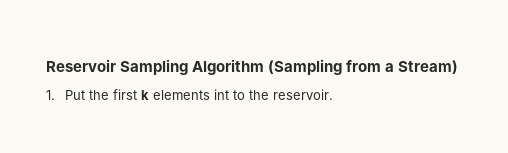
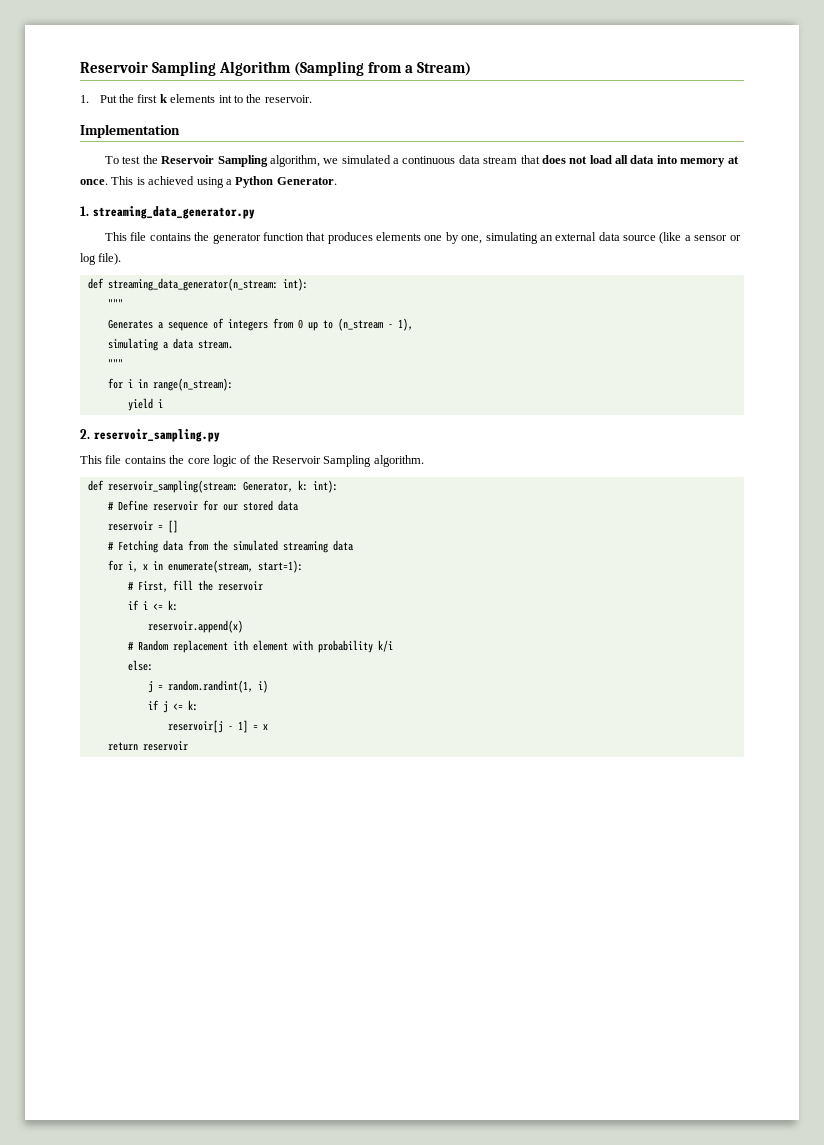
+ Implementation
+ To test the Reservoir Sampling algorithm, we simulated a continuous data stream that does not load all data into memory at once. This is achieved using a Python Generator.
+ 1. streaming_data_generator.py
+ This file contains the generator function that produces elements one by one, simulating an external data source (like a sensor or log file).
+ def streaming_data_generator(n_stream: int):
+ """
+ Generates a sequence of integers from 0 up to (n_stream - 1),
+ simulating a data stream.
+ """
+ for i in range(n_stream):
+ yield i
+ 2. reservoir_sampling.py
+ This file contains the core logic of the Reservoir Sampling algorithm.
+ def reservoir_sampling(stream: Generator, k: int):
+ # Define reservoir for our stored data
+ reservoir = []
+ # Fetching data from the simulated streaming data
+ for i, x in enumerate(stream, start=1):
+ # First, fill the reservoir
+ if i <= k:
+ reservoir.append(x)
+ # Random replacement ith element with probability k/i
+ else:
+ j = random.randint(1, i)
+ if j <= k:
+ reservoir[j - 1] = x
+ return reservoir

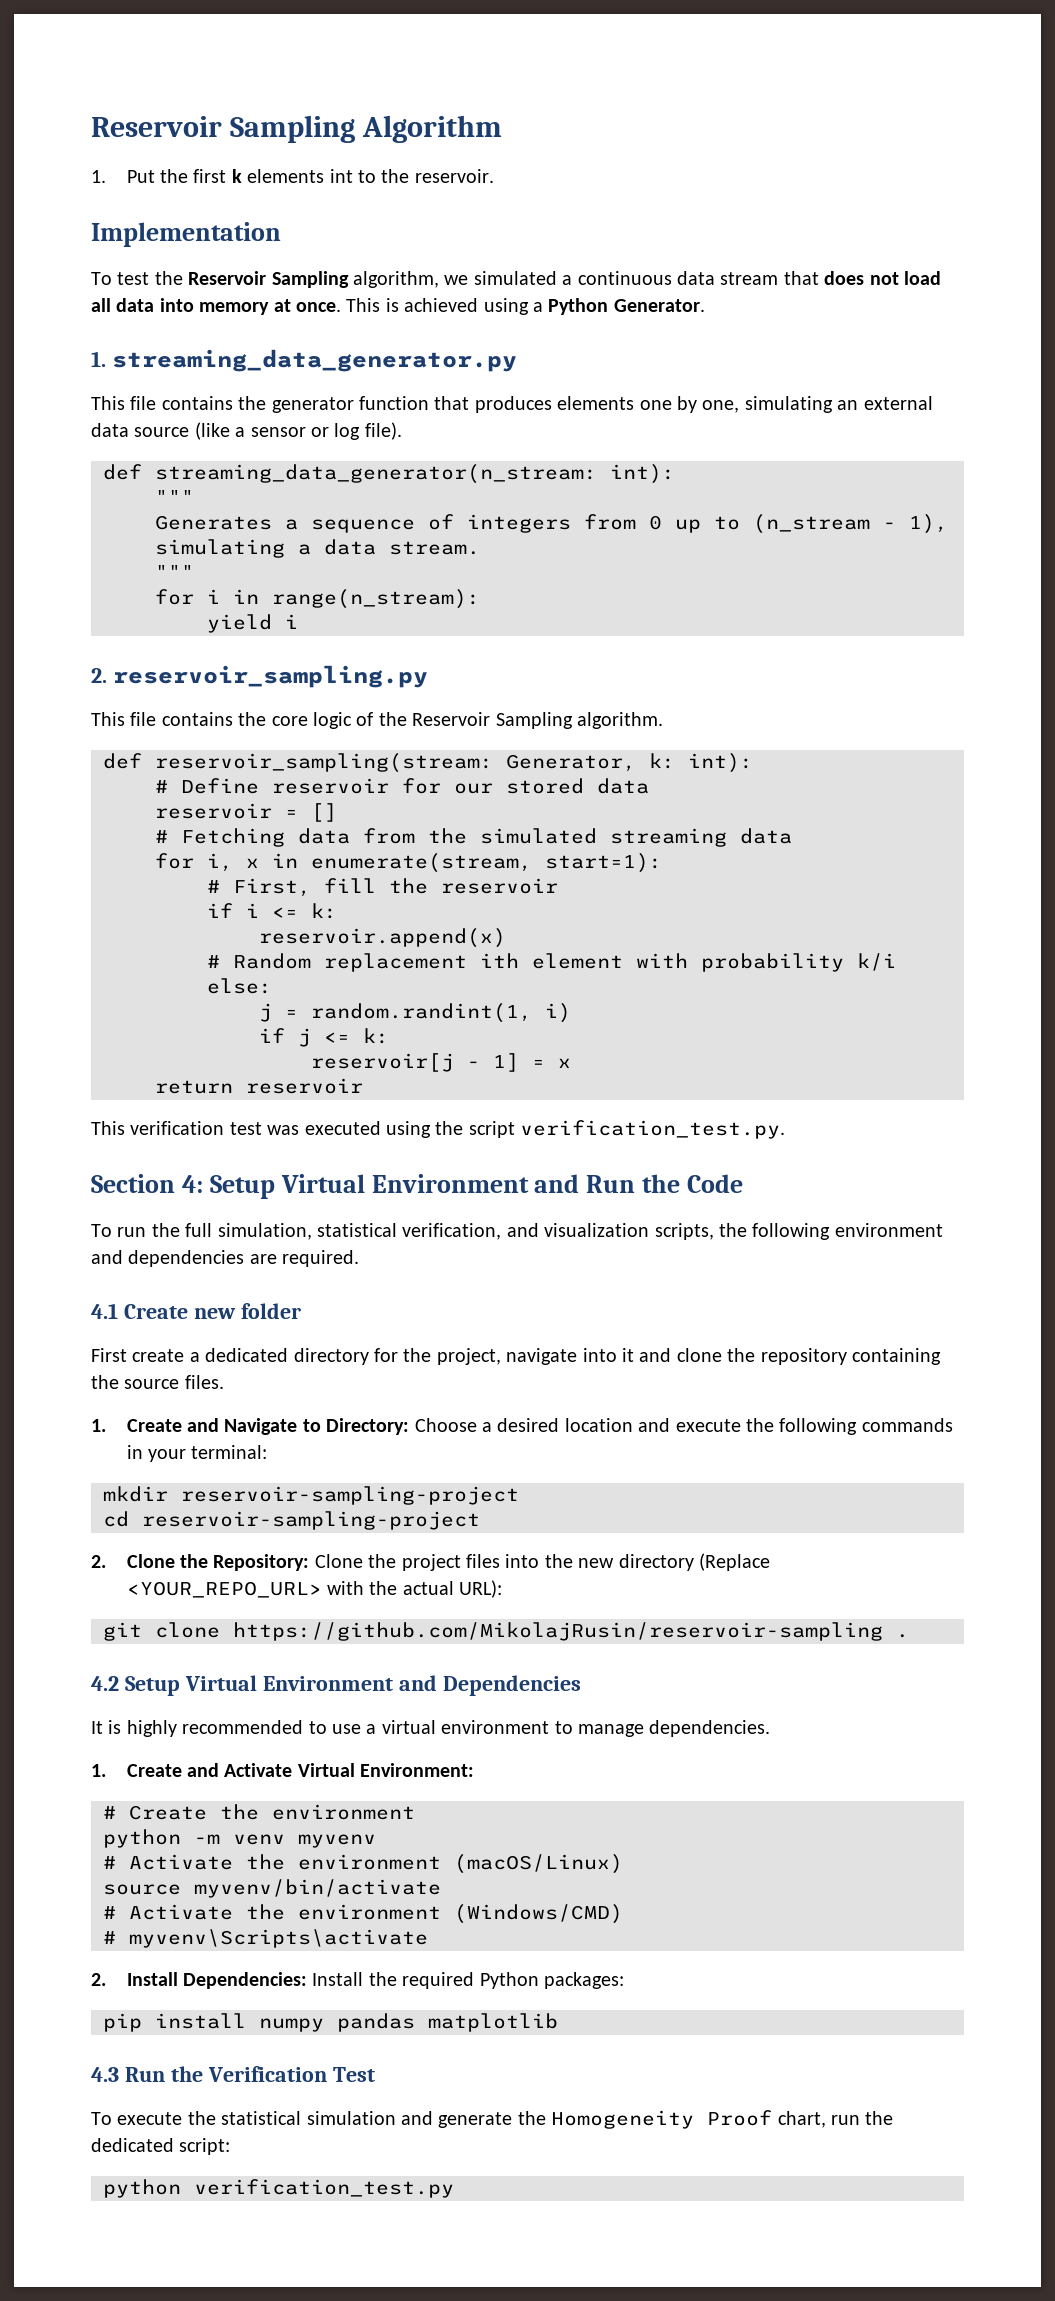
- Reservoir Sampling Algorithm (Sampling from a Stream)
+ Reservoir Sampling Algorithm
+ This verification test was executed using the script verification_test.py.
+ Section 4: Setup Virtual Environment and Run the Code
+ To run the full simulation, statistical verification, and visualization scripts, the following environment and dependencies are required.
+ 4.1 Create new folder
+ First create a dedicated directory for the project, navigate into it and clone the repository containing the source files.
+ 1. Create and Navigate to Directory: Choose a desired location and execute the following commands in your terminal:
+ mkdir reservoir-sampling-project
+ cd reservoir-sampling-project
+ 2. Clone the Repository: Clone the project files into the new directory (Replace <YOUR_REPO_URL> with the actual URL):
+ git clone https://github.com/MikolajRusin/reservoir-sampling .
+ 4.2 Setup Virtual Environment and Dependencies
+ It is highly recommended to use a virtual environment to manage dependencies.
+ 1. Create and Activate Virtual Environment:
+ # Create the environment
+ python -m venv myvenv
+ # Activate the environment (macOS/Linux)
+ source myvenv/bin/activate
+ # Activate the environment (Windows/CMD)
+ # myvenv\Scripts\activate
+ 2. Install Dependencies: Install the required Python packages:
+ pip install numpy pandas matplotlib
+ 4.3 Run the Verification Test
+ To execute the statistical simulation and generate the Homogeneity Proof chart, run the dedicated script:
+ python verification_test.py

